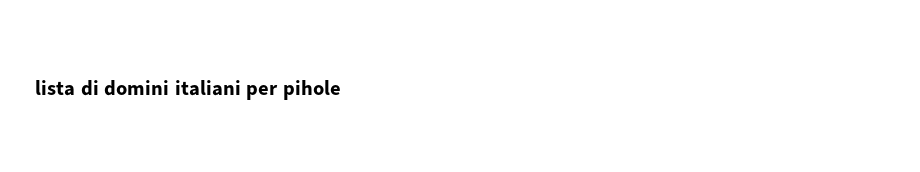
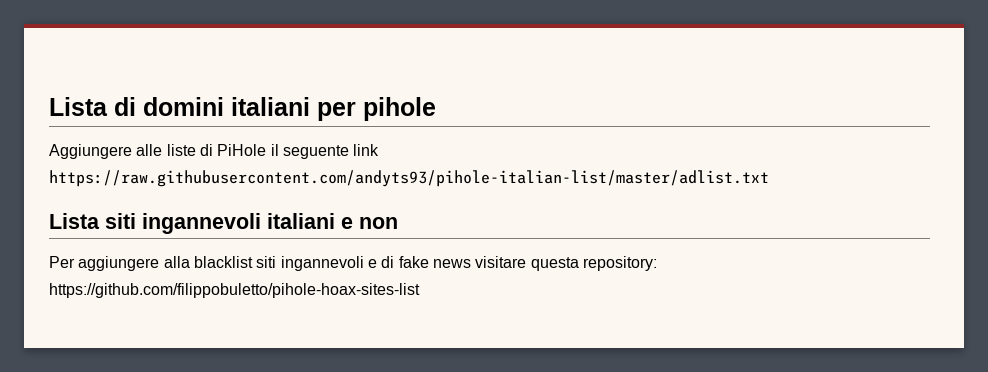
- lista di domini italiani per pihole
+ Lista di domini italiani per pihole
+ Aggiungere alle liste di PiHole il seguente link https://raw.githubusercontent.com/andyts93/pihole-italian-list/master/adlist.txt
+ Lista siti ingannevoli italiani e non
+ Per aggiungere alla blacklist siti ingannevoli e di fake news visitare questa repository: https://github.com/filippobuletto/pihole-hoax-sites-list

